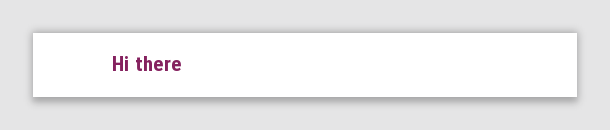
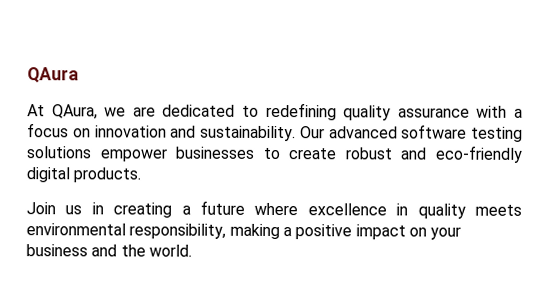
- Hi there
+ QAura
+ At QAura, we are dedicated to redefining quality assurance with a focus on innovation and sustainability. Our advanced software testing solutions empower businesses to create robust and eco-friendly digital products.
+ Join us in creating a future where excellence in quality meets environmental responsibility, making a positive impact on your business and the world.

